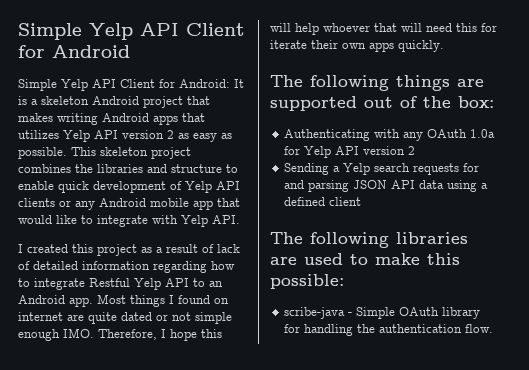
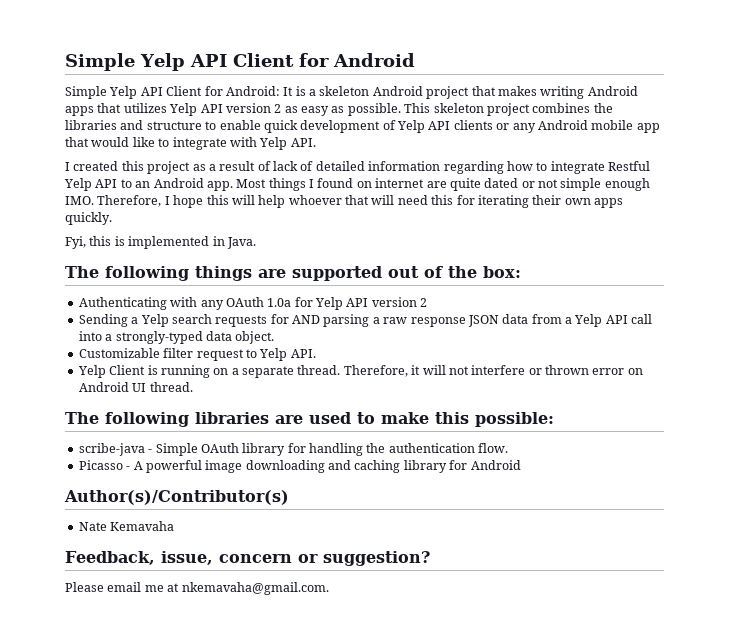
- Most things I found on internet are quite dated or not simple enough IMO. Therefore, I hope this will help whoever that will need this for iterate their own apps quickly.
+ Most things I found on internet are quite dated or not simple enough IMO. Therefore, I hope this will help whoever that will need this for iterating their own apps quickly.
+ Fyi, this is implemented in Java.
- Sending a Yelp search requests for and parsing JSON API data using a defined client
+ Sending a Yelp search requests for AND parsing a raw response JSON data from a Yelp API call into a strongly-typed data object.
+ Customizable filter request to Yelp API.
+ Yelp Client is running on a separate thread. Therefore, it will not interfere or thrown error on Android UI thread.
+ Picasso - A powerful image downloading and caching library for Android
+ Author(s)/Contributor(s)
+ Nate Kemavaha
+ Feedback, issue, concern or suggestion?
+ Please email me at nkemavaha@gmail.com.

